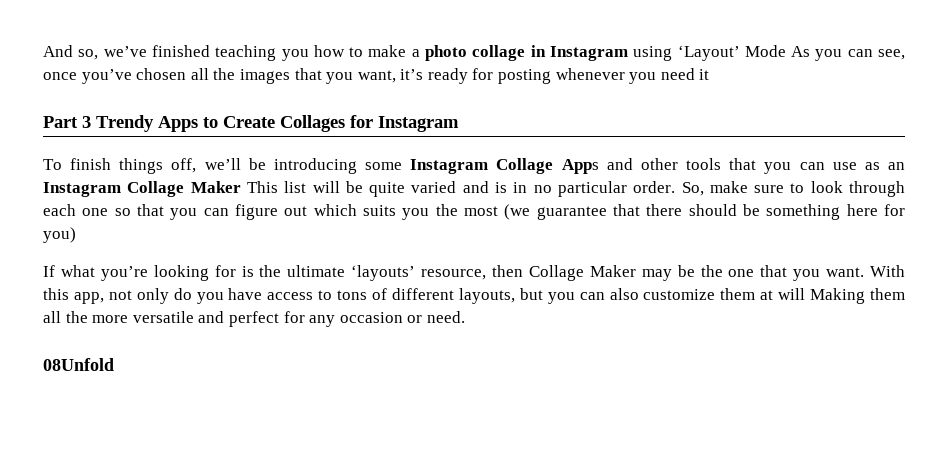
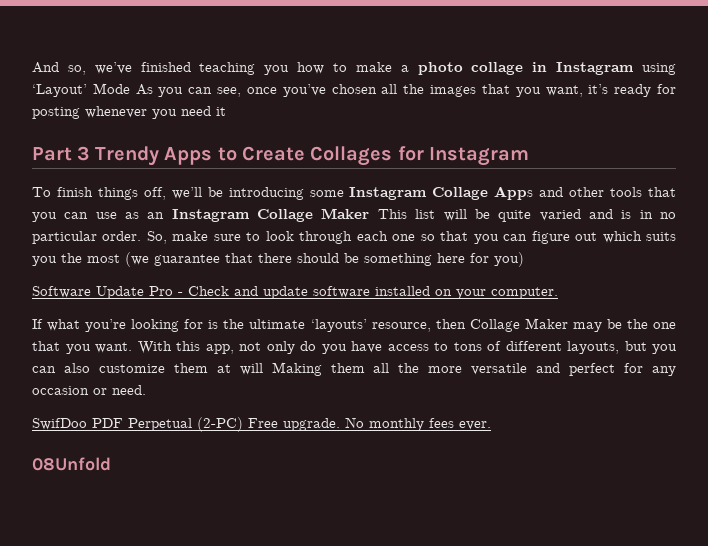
+ Software Update Pro - Check and update software installed on your computer.
+ SwifDoo PDF Perpetual (2-PC) Free upgrade. No monthly fees ever.

